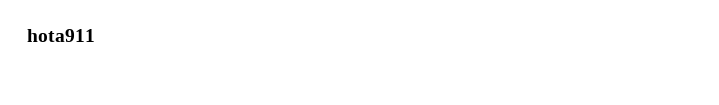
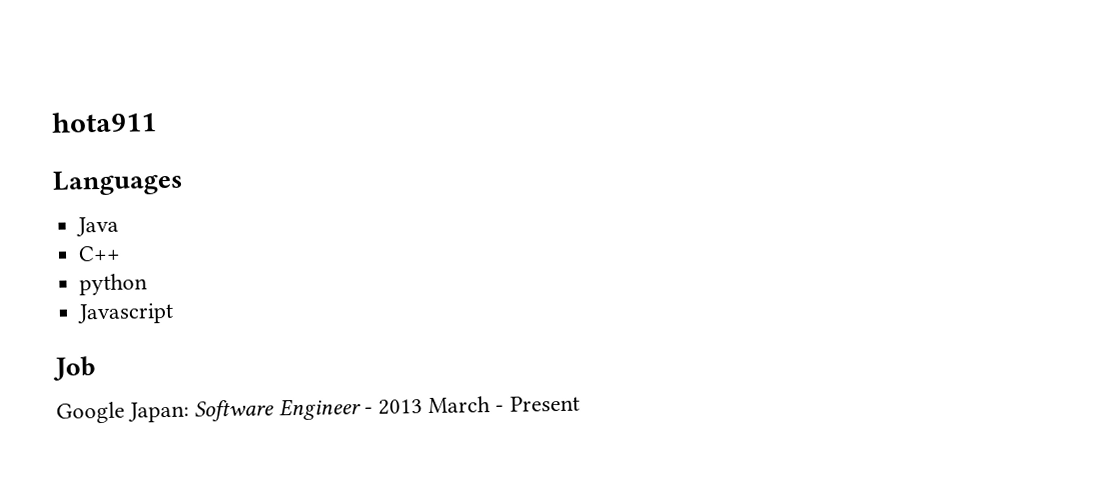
+ Languages
+ Java
+ C++
+ python
+ Javascript
+ Job
+ Google Japan: Software Engineer - 2013 March - Present

